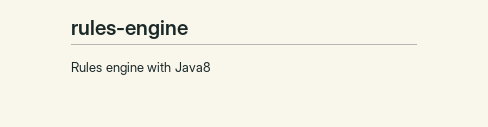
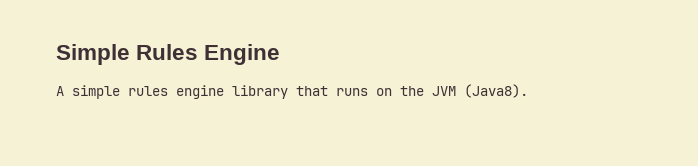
- rules-engine
- Rules engine with Java8
+ Simple Rules Engine
+ A simple rules engine library that runs on the JVM (Java8).

